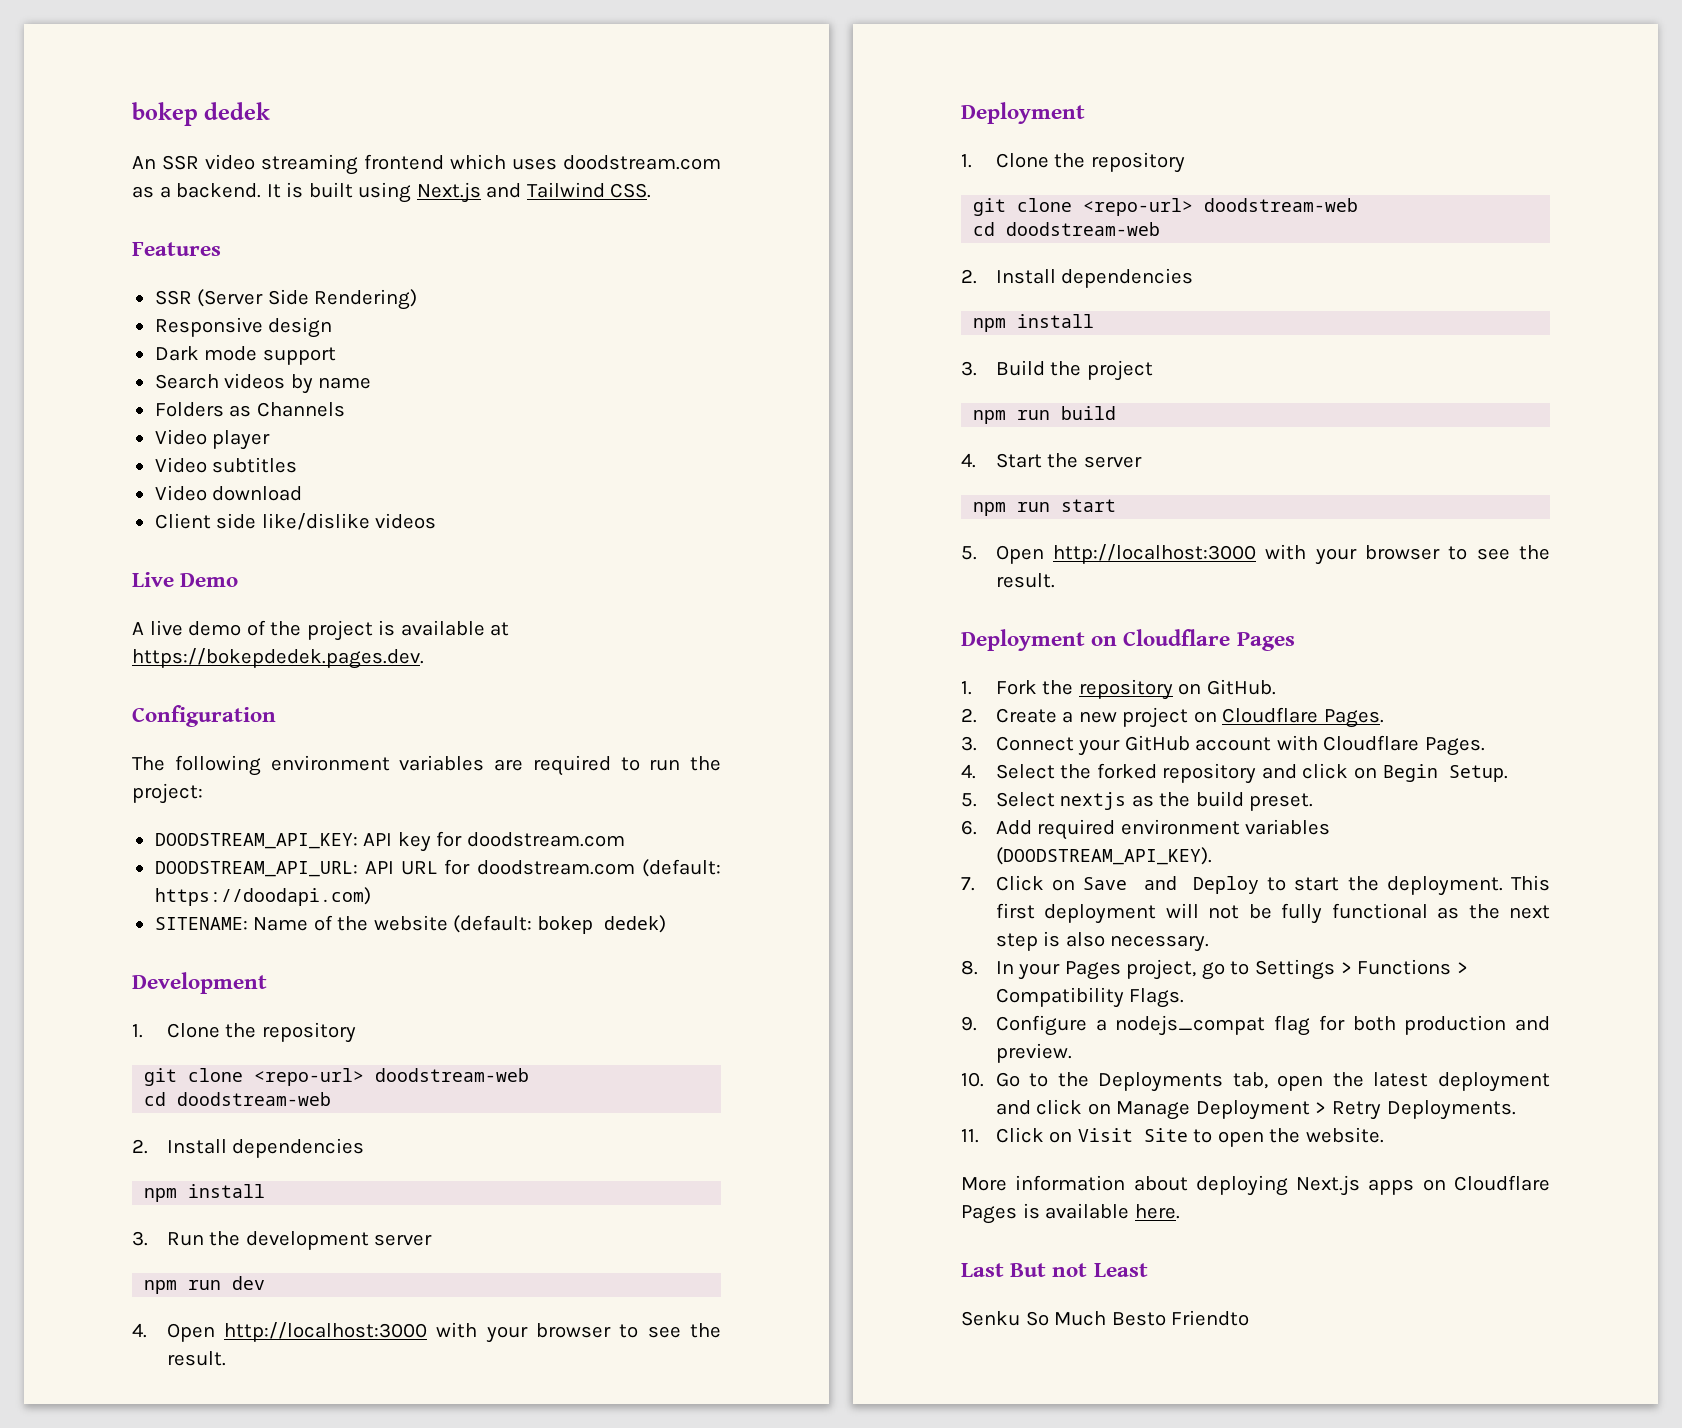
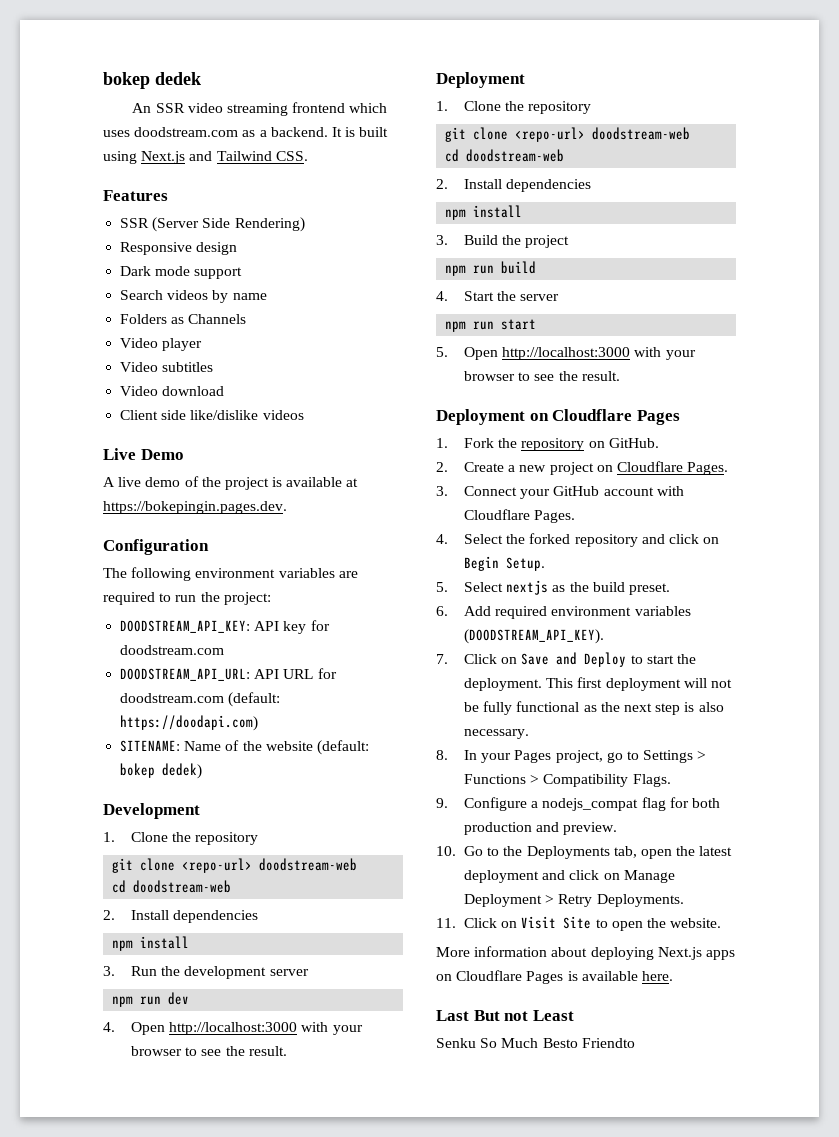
- A live demo of the project is available at https://bokepdedek.pages.dev.
+ A live demo of the project is available at https://bokepingin.pages.dev.

